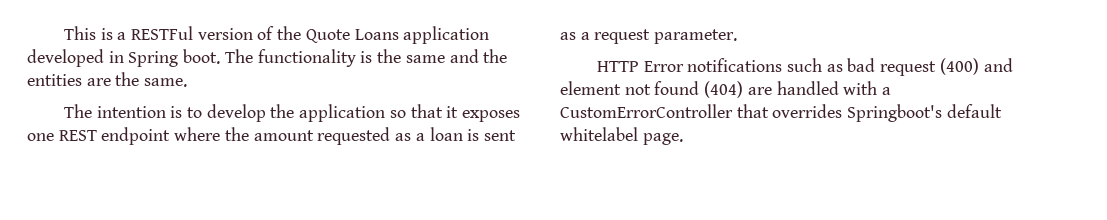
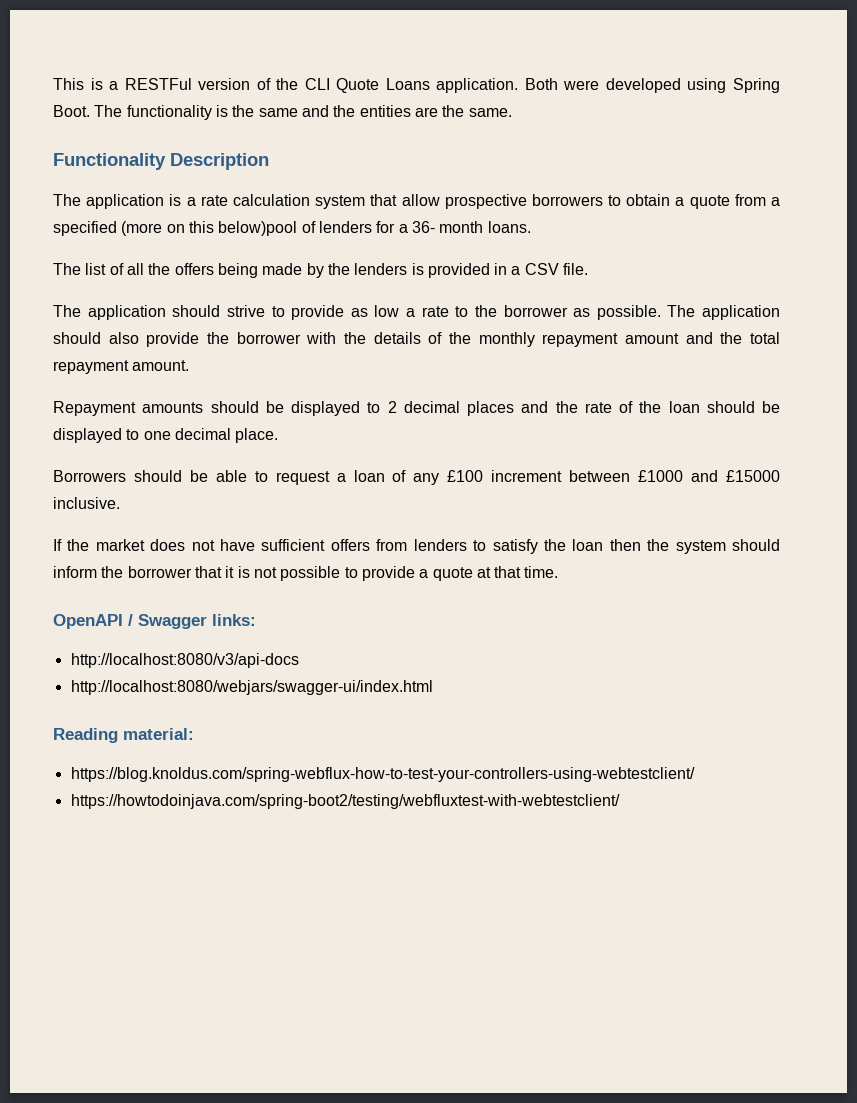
- This is a RESTFul version of the Quote Loans application developed in Spring boot.
+ This is a RESTFul version of the CLI Quote Loans application. Both were developed using Spring Boot.
- The intention is to develop the application so that it exposes one REST endpoint where the amount requested as a loan is sent as a request parameter.
- HTTP Error notifications such as bad request (400) and element not found (404) are handled with a CustomErrorController that overrides Springboot's default whitelabel page.
+ Functionality Description
+ The application is a rate calculation system that allow prospective borrowers to obtain a quote from a specified (more on this below)pool of lenders for a 36- month loans.
+ The list of all the offers being made by the lenders is provided in a CSV file.
+ The application should strive to provide as low a rate to the borrower as possible. The application should also provide the borrower with the details of the monthly repayment amount and the total repayment amount.
+ Repayment amounts should be displayed to 2 decimal places and the rate of the loan should be displayed to one decimal place.
+ Borrowers should be able to request a loan of any £100 increment between £1000 and £15000 inclusive.
+ If the market does not have sufficient offers from lenders to satisfy the loan then the system should inform the borrower that it is not possible to provide a quote at that time.
+ OpenAPI / Swagger links:
+ http://localhost:8080/v3/api-docs
+ http://localhost:8080/webjars/swagger-ui/index.html
+ Reading material:
+ https://blog.knoldus.com/spring-webflux-how-to-test-your-controllers-using-webtestclient/
+ https://howtodoinjava.com/spring-boot2/testing/webfluxtest-with-webtestclient/

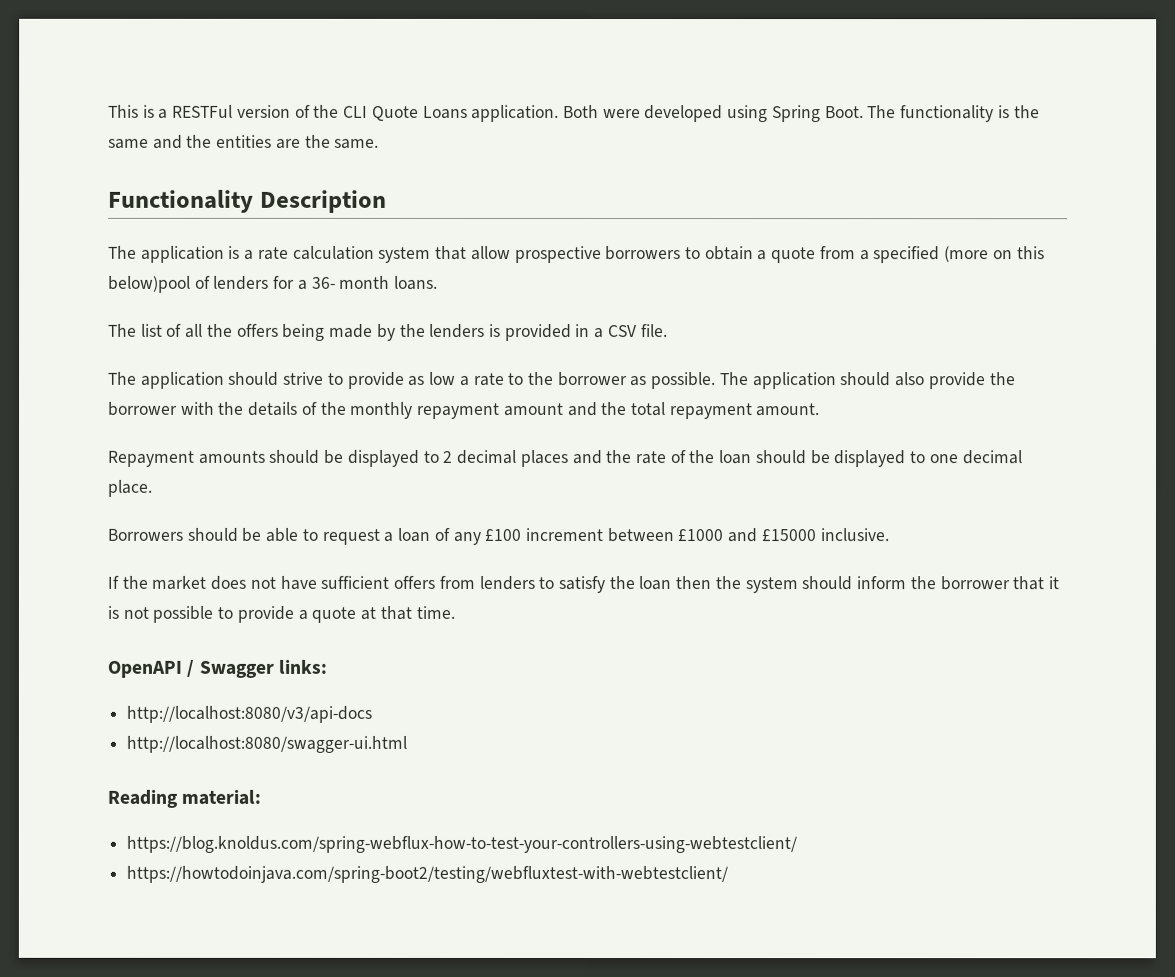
- http://localhost:8080/webjars/swagger-ui/index.html
+ http://localhost:8080/swagger-ui.html

